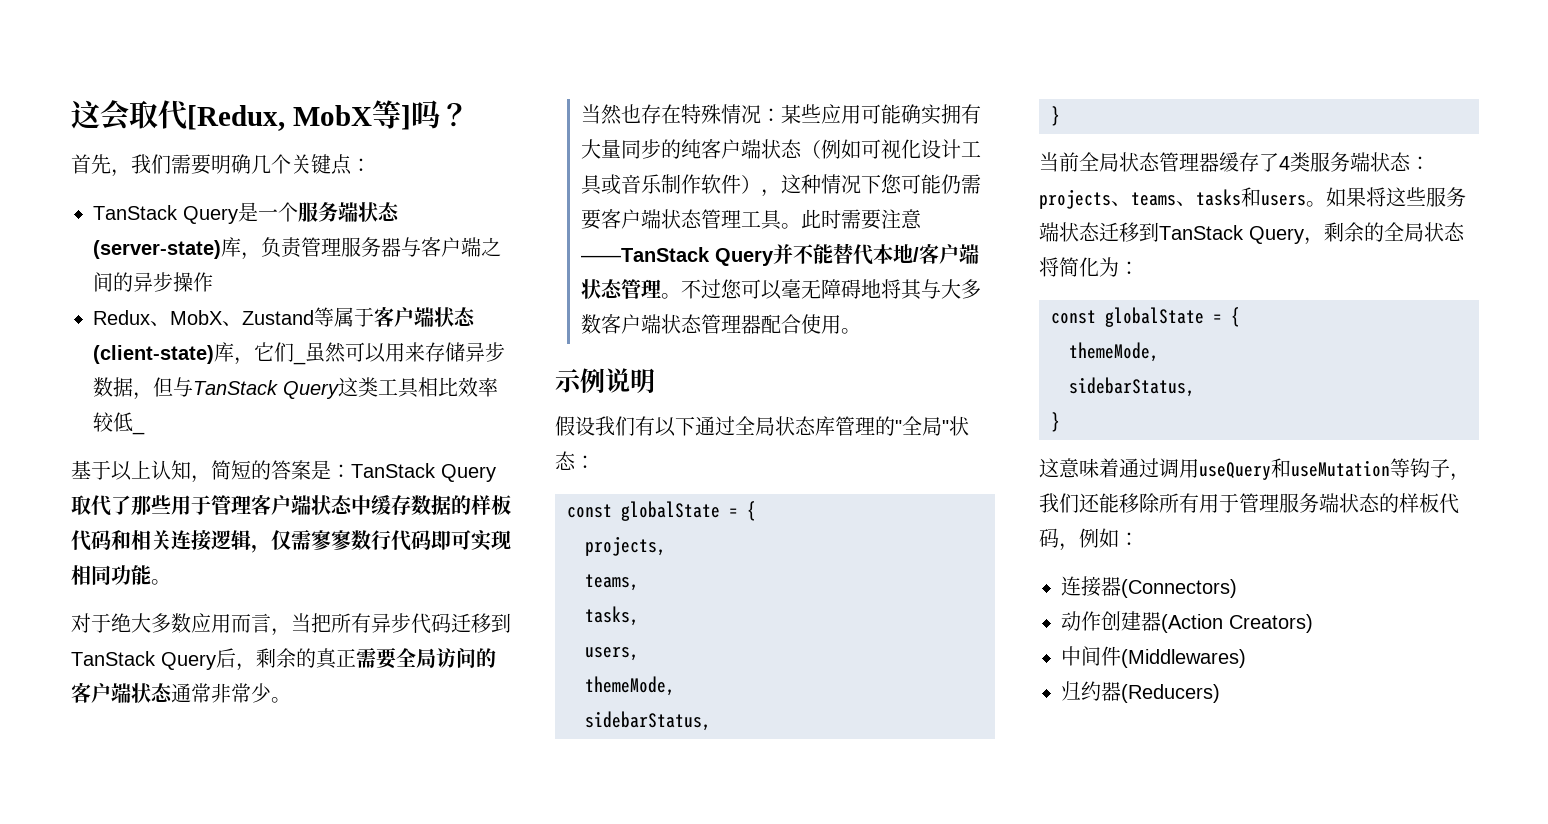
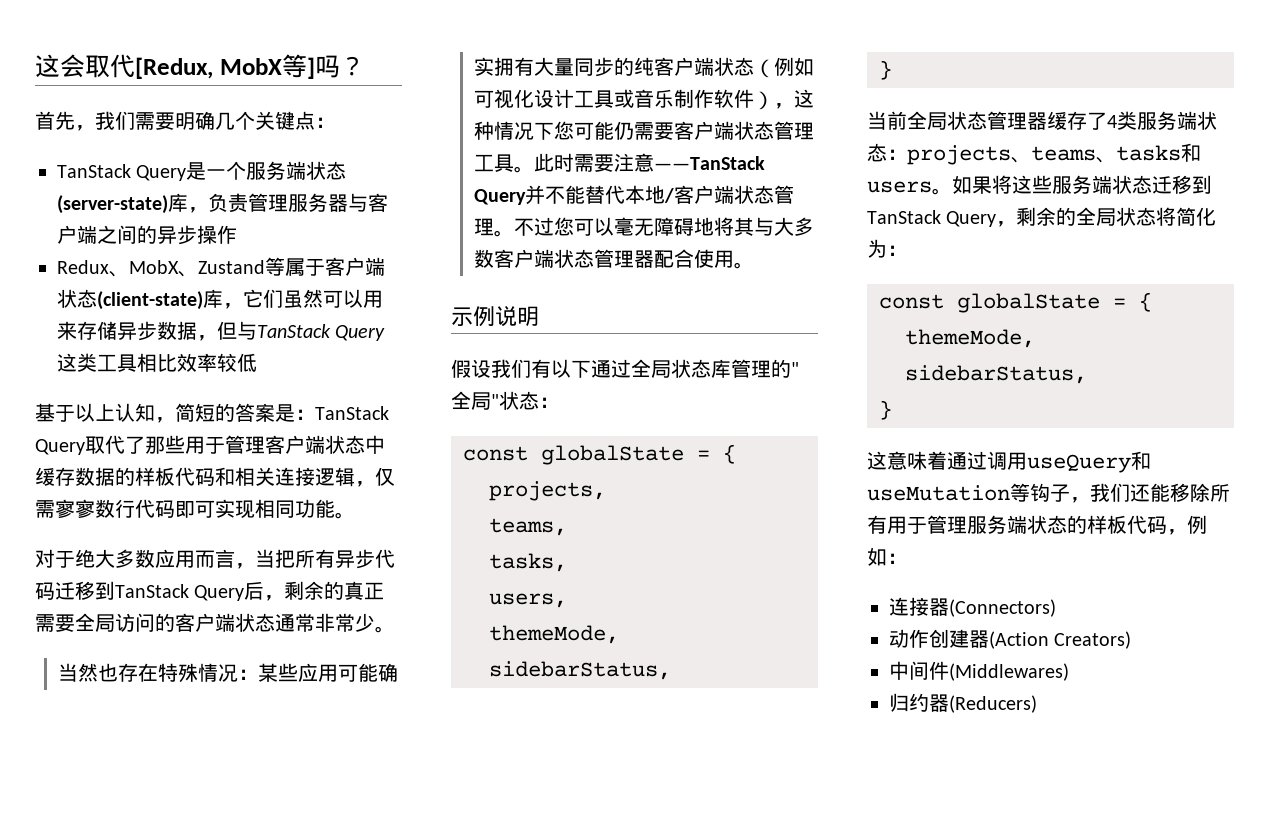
- Redux、MobX、Zustand等属于客户端状态(client-state)库，它们_虽然可以用来存储异步数据，但与TanStack Query这类工具相比效率较低_
+ Redux、MobX、Zustand等属于客户端状态(client-state)库，它们虽然可以用来存储异步数据，但与TanStack Query这类工具相比效率较低

